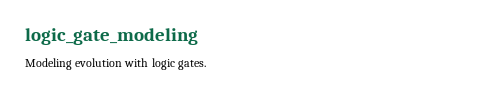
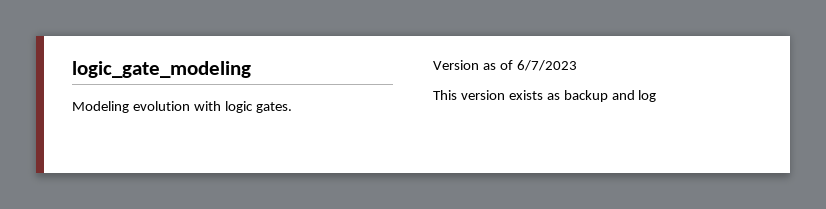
+ Version as of 6/7/2023
+ This version exists as backup and log

